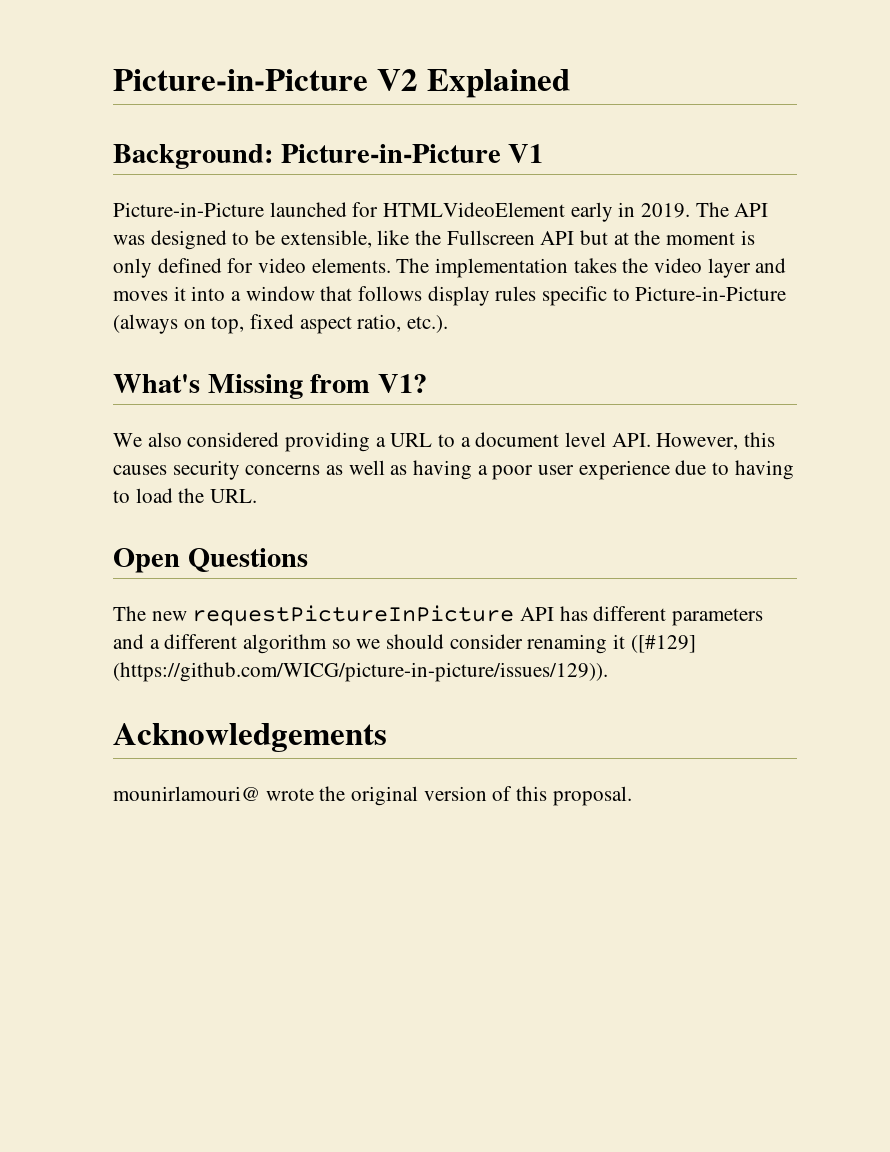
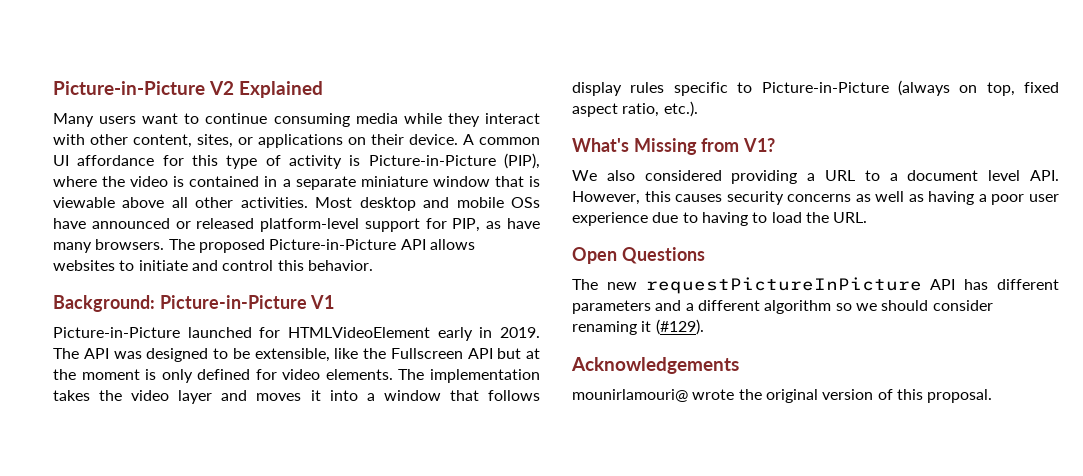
+ Many users want to continue consuming media while they interact with other content, sites, or applications on their device. A common UI affordance for this type of activity is Picture-in-Picture (PIP), where the video is contained in a separate miniature window that is viewable above all other activities. Most desktop and mobile OSs have announced or released platform-level support for PIP, as have many browsers. The proposed Picture-in-Picture API allows websites to initiate and control this behavior.
- The new requestPictureInPicture API has different parameters and a different algorithm so we should consider renaming it ([#129] (https://github.com/WICG/picture-in-picture/issues/129)).
+ The new requestPictureInPicture API has different parameters and a different algorithm so we should consider renaming it (#129).

